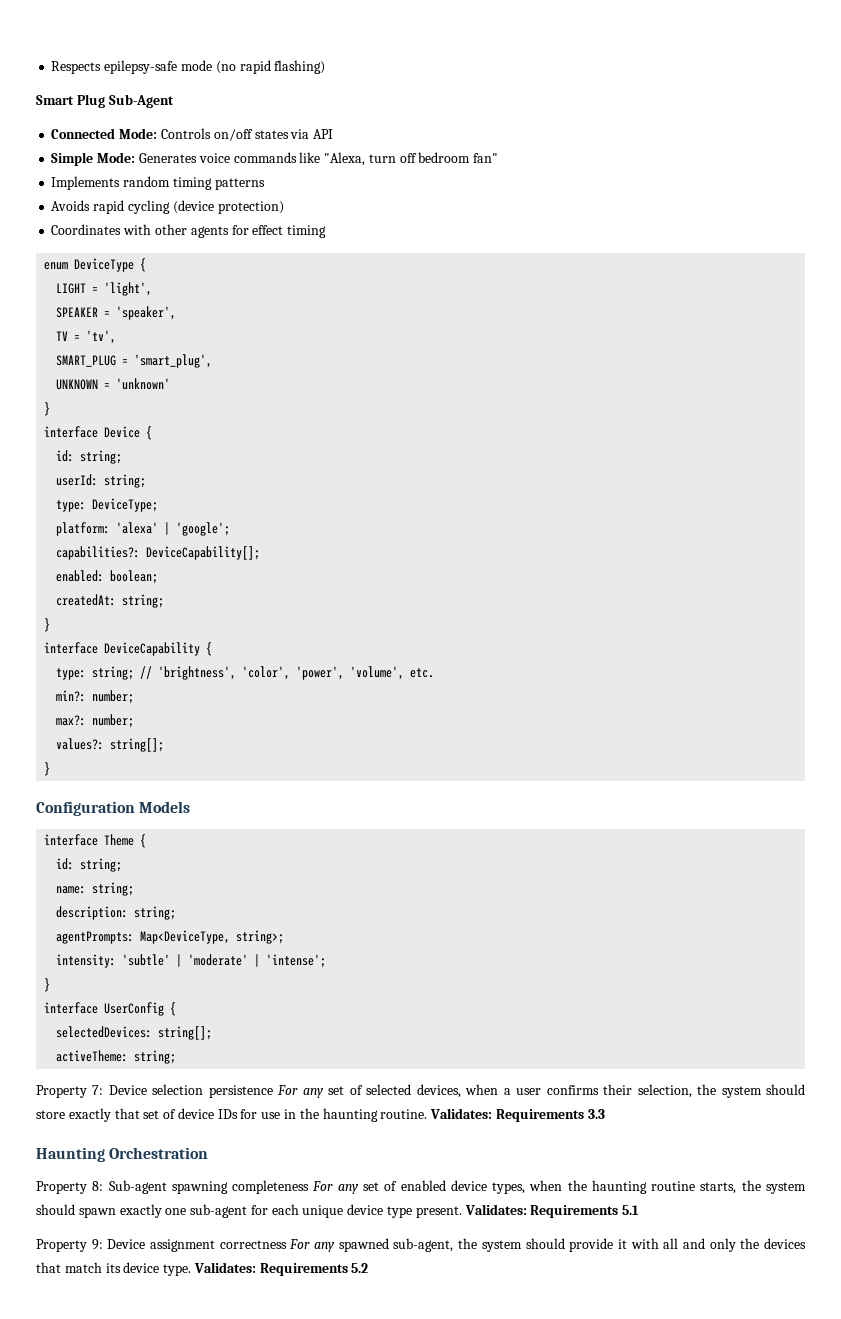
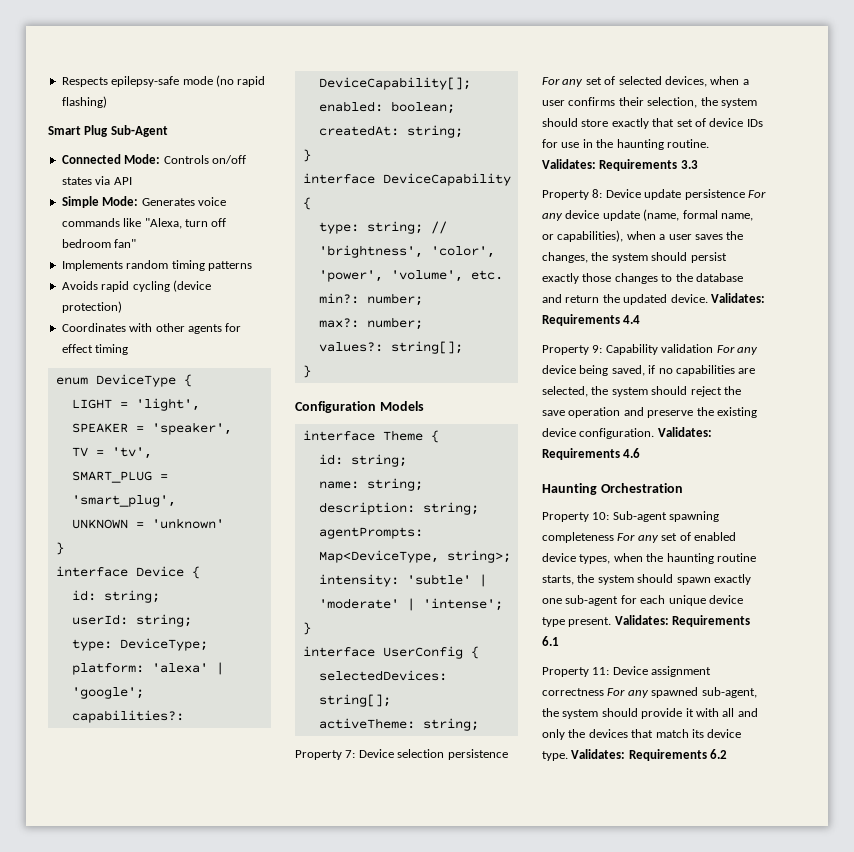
+ Property 8: Device update persistence For any device update (name, formal name, or capabilities), when a user saves the changes, the system should persist exactly those changes to the database and return the updated device. Validates: Requirements 4.4
+ Property 9: Capability validation For any device being saved, if no capabilities are selected, the system should reject the save operation and preserve the existing device configuration. Validates: Requirements 4.6
- Property 8: Sub-agent spawning completeness For any set of enabled device types, when the haunting routine starts, the system should spawn exactly one sub-agent for each unique device type present.
+ Property 10: Sub-agent spawning completeness For any set of enabled device types, when the haunting routine starts, the system should spawn exactly one sub-agent for each unique device type present.
- Validates: Requirements 5.1
- Property 9: Device assignment correctness For any spawned sub-agent, the system should provide it with all and only the devices that match its device type.
+ Validates: Requirements 6.1
+ Property 11: Device assignment correctness For any spawned sub-agent, the system should provide it with all and only the devices that match its device type.
- Validates: Requirements 5.2
+ Validates: Requirements 6.2

